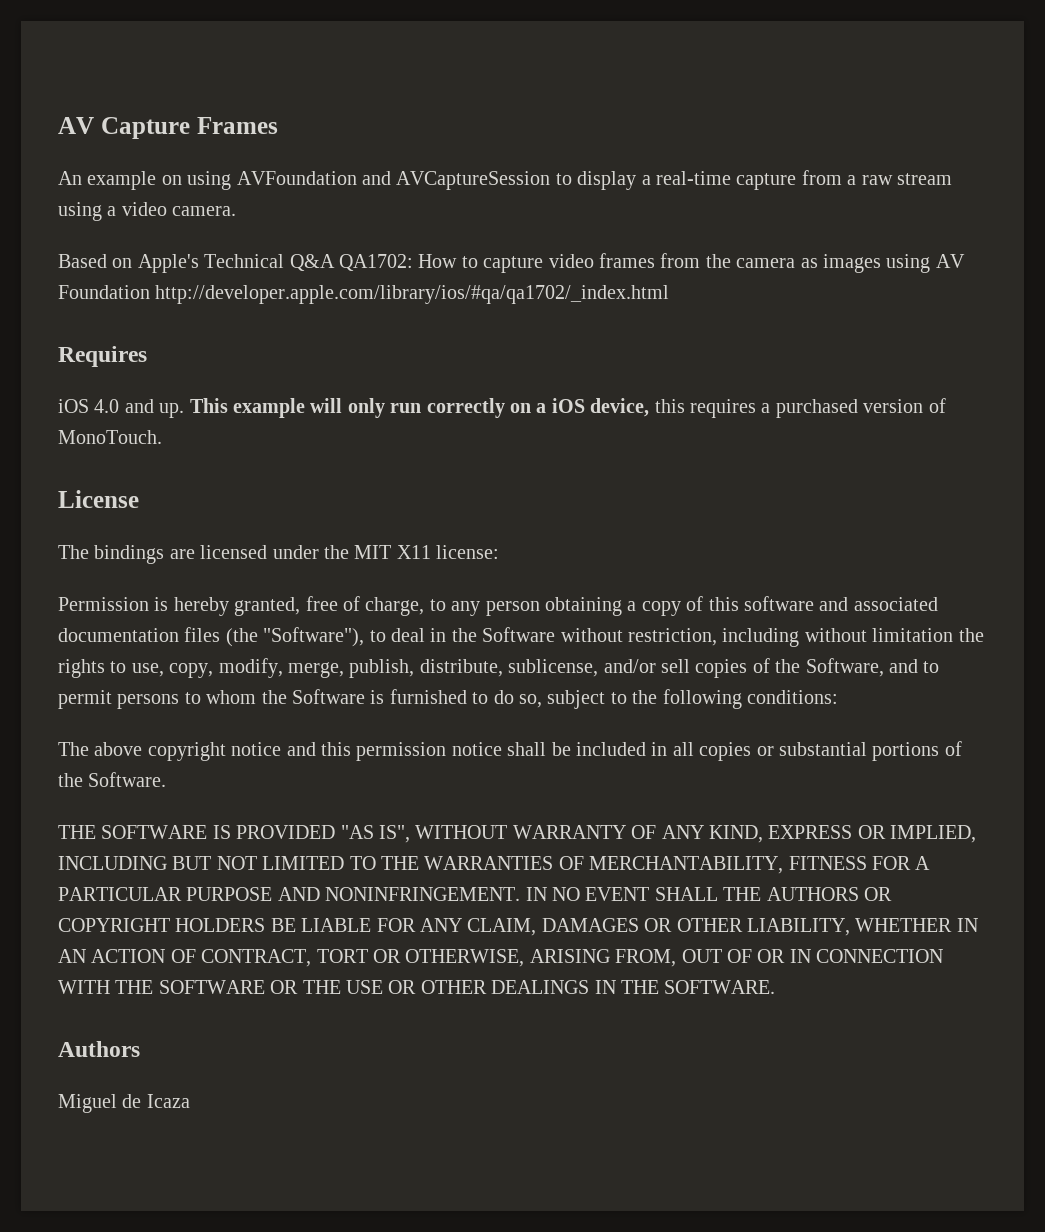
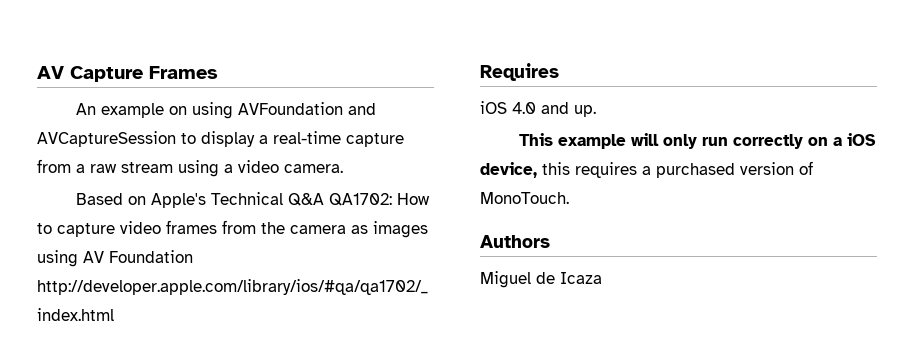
- iOS 4.0 and up. This example will only run correctly on a iOS device, this requires a purchased version of MonoTouch.
+ iOS 4.0 and up.
+ This example will only run correctly on a iOS device, this requires a purchased version of MonoTouch.
- License
- The bindings are licensed under the MIT X11 license:
- Permission is hereby granted, free of charge, to any person obtaining a copy of this software and associated documentation files (the "Software"), to deal in the Software without restriction, including without limitation the rights to use, copy, modify, merge, publish, distribute, sublicense, and/or sell copies of the Software, and to permit persons to whom the Software is furnished to do so, subject to the following conditions:
- The above copyright notice and this permission notice shall be included in all copies or substantial portions of the Software.
- THE SOFTWARE IS PROVIDED "AS IS", WITHOUT WARRANTY OF ANY KIND, EXPRESS OR IMPLIED, INCLUDING BUT NOT LIMITED TO THE WARRANTIES OF MERCHANTABILITY, FITNESS FOR A PARTICULAR PURPOSE AND NONINFRINGEMENT. IN NO EVENT SHALL THE AUTHORS OR COPYRIGHT HOLDERS BE LIABLE FOR ANY CLAIM, DAMAGES OR OTHER LIABILITY, WHETHER IN AN ACTION OF CONTRACT, TORT OR OTHERWISE, ARISING FROM, OUT OF OR IN CONNECTION WITH THE SOFTWARE OR THE USE OR OTHER DEALINGS IN THE SOFTWARE.

